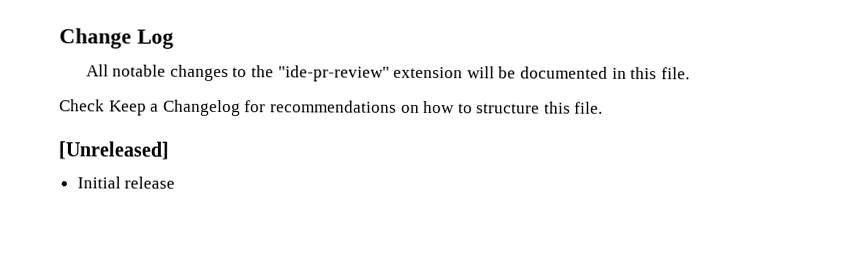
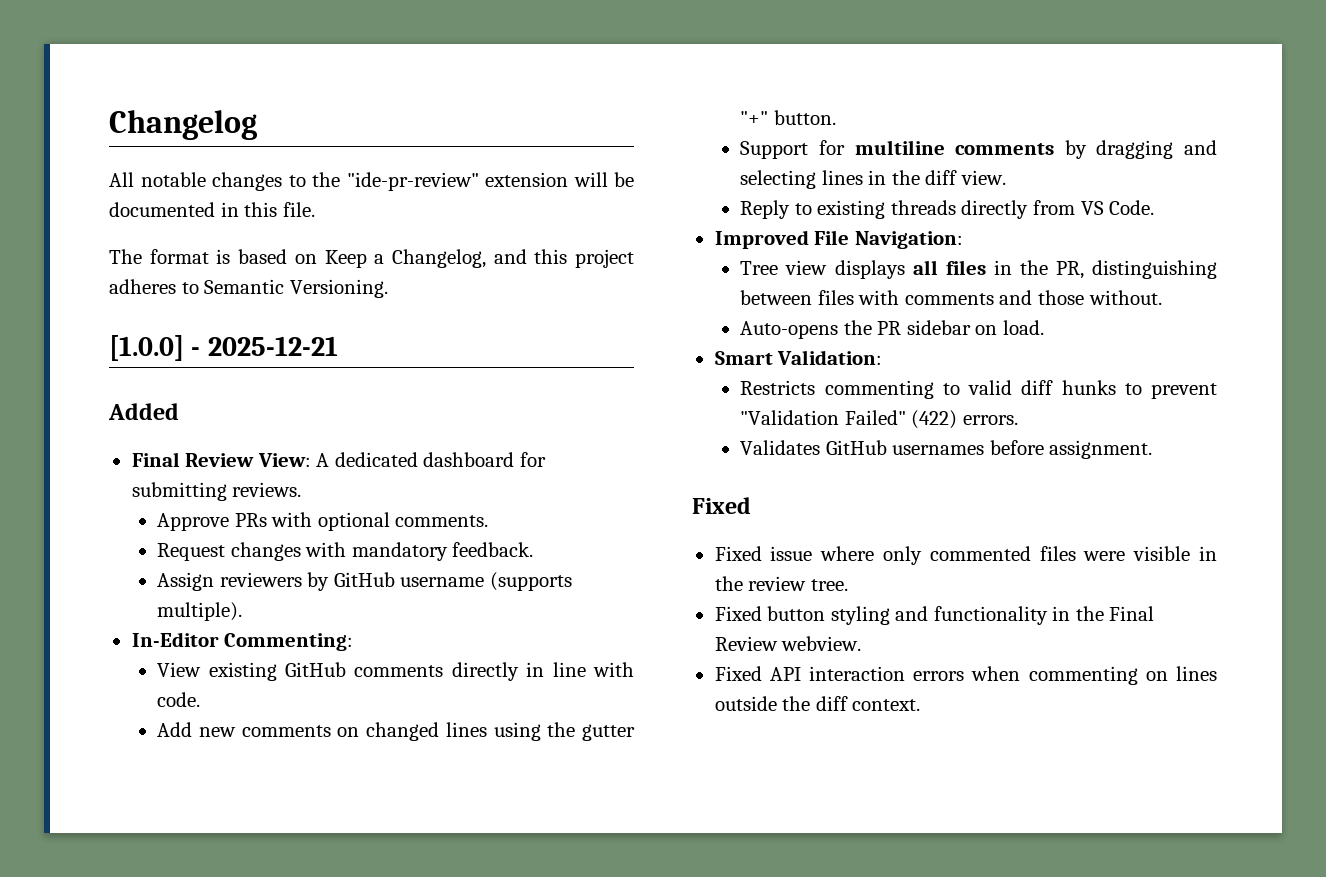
- Change Log
+ Changelog
- Check Keep a Changelog for recommendations on how to structure this file.
- [Unreleased]
- Initial release
+ The format is based on Keep a Changelog, and this project adheres to Semantic Versioning.
+ [1.0.0] - 2025-12-21
+ Added
+ Final Review View: A dedicated dashboard for submitting reviews.
+ Approve PRs with optional comments.
+ Request changes with mandatory feedback.
+ Assign reviewers by GitHub username (supports multiple).
+ In-Editor Commenting:
+ View existing GitHub comments directly in line with code.
+ Add new comments on changed lines using the gutter "+" button.
+ Support for multiline comments by dragging and selecting lines in the diff view.
+ Reply to existing threads directly from VS Code.
+ Improved File Navigation:
+ Tree view displays all files in the PR, distinguishing between files with comments and those without.
+ Auto-opens the PR sidebar on load.
+ Smart Validation:
+ Restricts commenting to valid diff hunks to prevent "Validation Failed" (422) errors.
+ Validates GitHub usernames before assignment.
+ Fixed
+ Fixed issue where only commented files were visible in the review tree.
+ Fixed button styling and functionality in the Final Review webview.
+ Fixed API interaction errors when commenting on lines outside the diff context.

